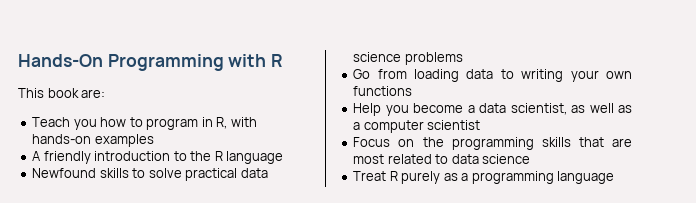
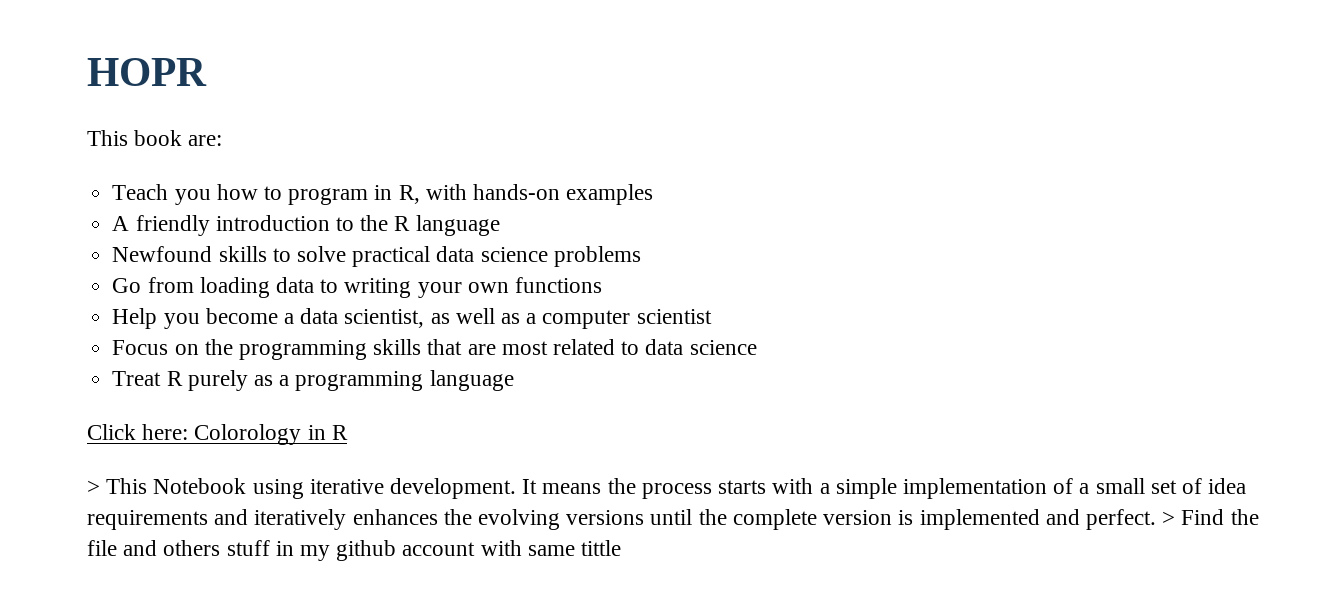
- Hands-On Programming with R
+ HOPR
+ Click here: Colorology in R
+ > This Notebook using iterative development. It means the process starts with a simple implementation of a small set of idea requirements and iteratively enhances the evolving versions until the complete version is implemented and perfect. > Find the file and others stuff in my github account with same tittle

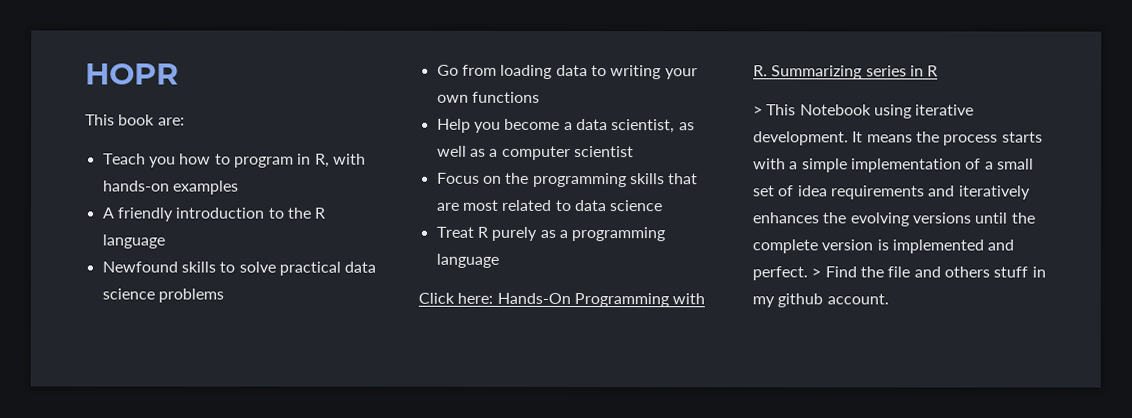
- Click here: Colorology in R
+ Click here: Hands-On Programming with R. Summarizing series in R
- > Find the file and others stuff in my github account with same tittle
+ > Find the file and others stuff in my github account.

